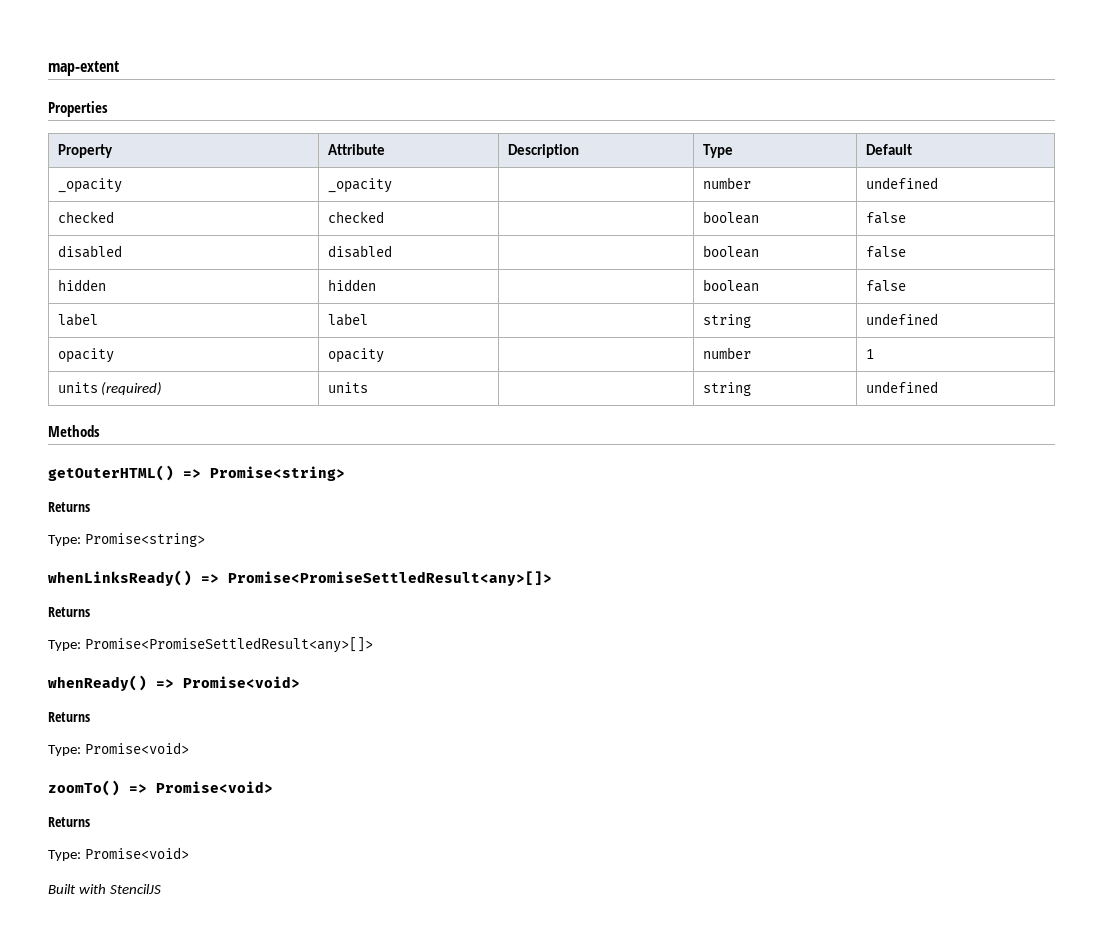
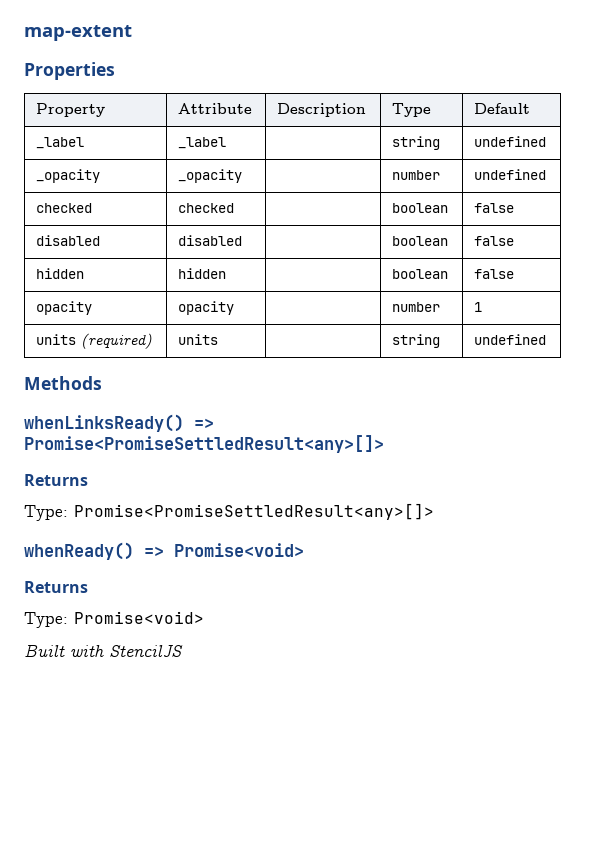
+ _label | _label | | string | undefined
- label | label | | string | undefined
- getOuterHTML() => Promise<string>
- Returns
- Type: Promise<string>
- zoomTo() => Promise<void>
- Returns
- Type: Promise<void>

